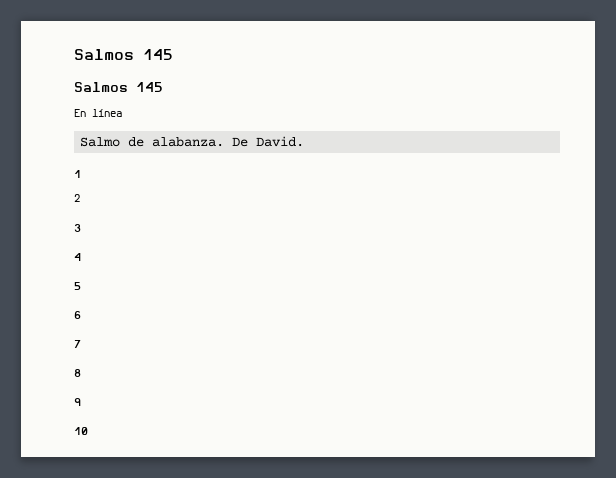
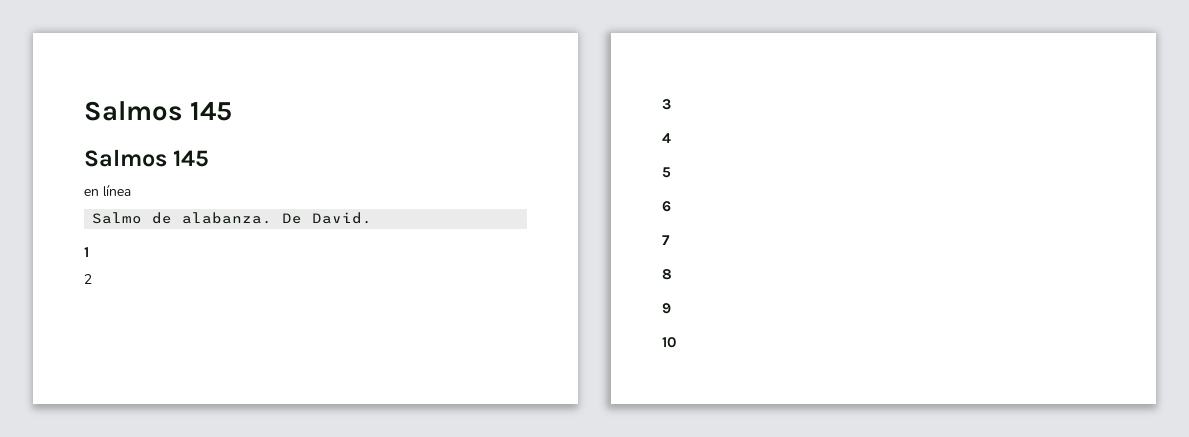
- En línea
+ en línea

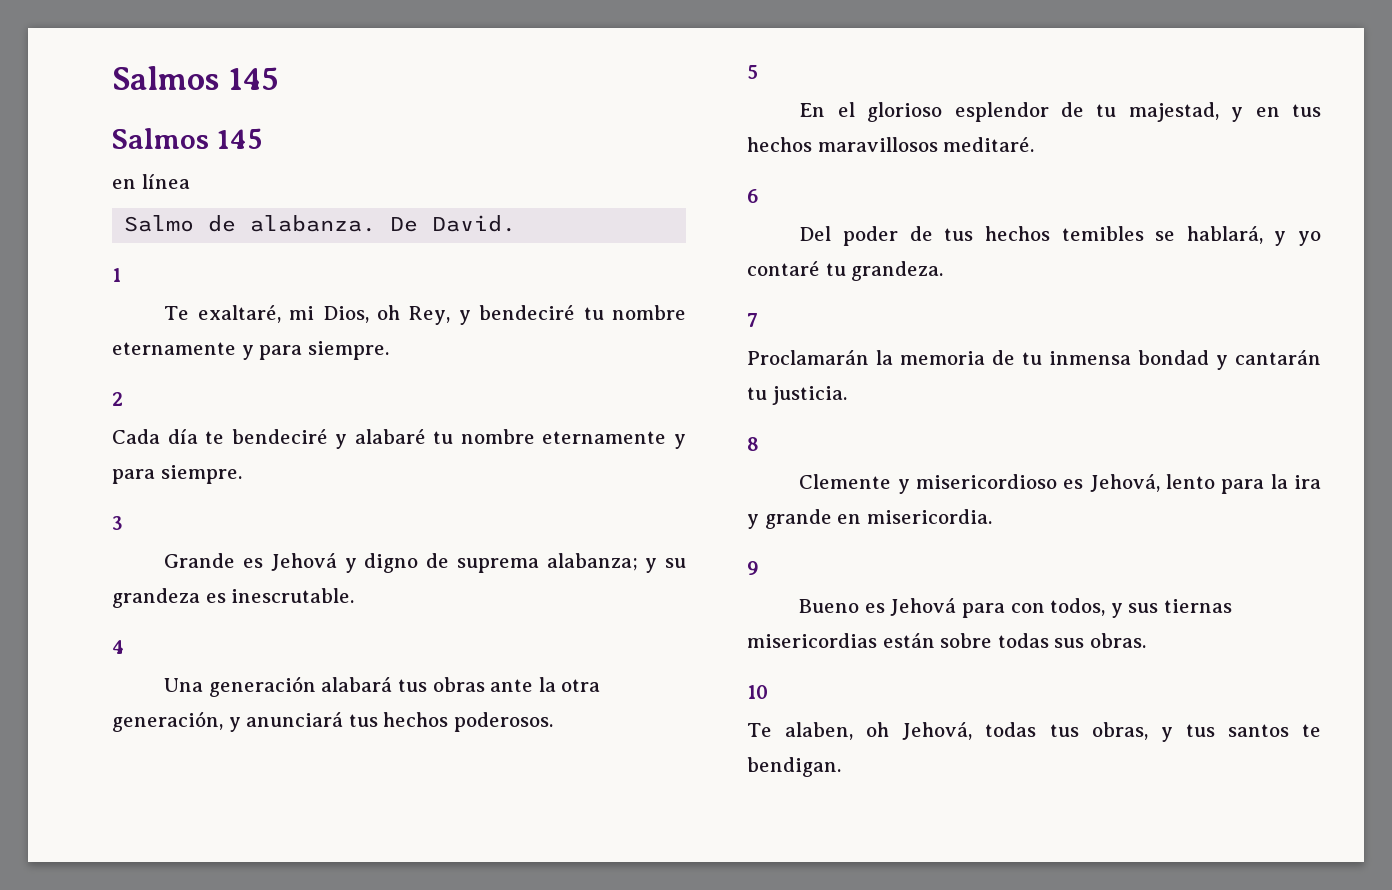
+ Te exaltaré, mi Dios, oh Rey, y bendeciré tu nombre eternamente y para siempre.
  2
+ Cada día te bendeciré y alabaré tu nombre eternamente y para siempre.
  3
+ Grande es Jehová y digno de suprema alabanza; y su grandeza es inescrutable.
  4
+ Una generación alabará tus obras ante la otra generación, y anunciará tus hechos poderosos.
  5
+ En el glorioso esplendor de tu majestad, y en tus hechos maravillosos meditaré.
  6
+ Del poder de tus hechos temibles se hablará, y yo contaré tu grandeza.
  7
+ Proclamarán la memoria de tu inmensa bondad y cantarán tu justicia.
  8
+ Clemente y misericordioso es Jehová, lento para la ira y grande en misericordia.
  9
+ Bueno es Jehová para con todos, y sus tiernas misericordias están sobre todas sus obras.
  10
+ Te alaben, oh Jehová, todas tus obras, y tus santos te bendigan.

